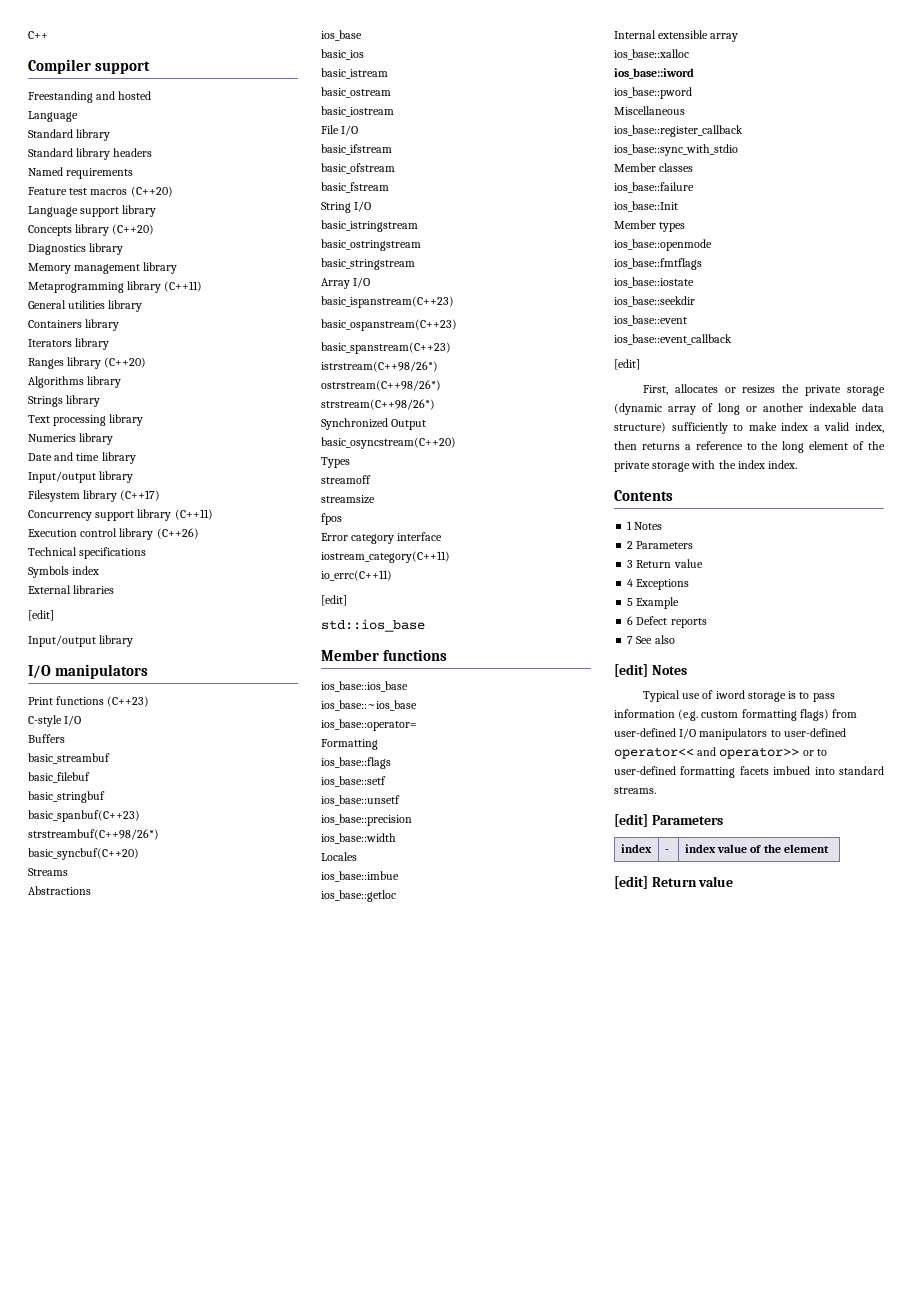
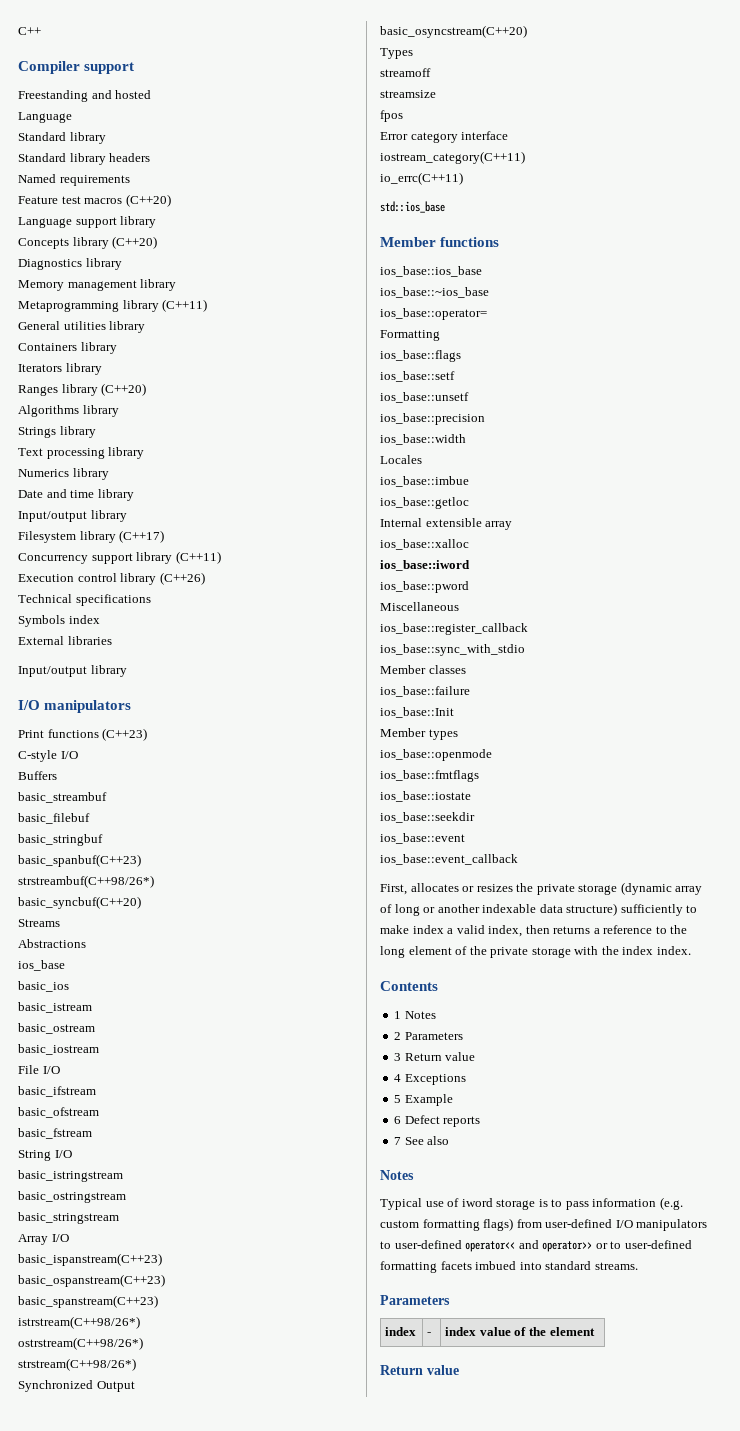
  External libraries
- [edit]
  io_errc(C++11)
- [edit]
  ios_base::event_callback
- [edit]
  7 See also
- [edit] Notes
+ Notes
  Typical use of iword storage is to pass information (e.g. custom formatting flags) from user-defined I/O manipulators to user-defined operator<< and operator>> or to user-defined formatting facets imbued into standard streams.
- [edit] Parameters
+ Parameters
  index | - | index value of the element
- [edit] Return value
+ Return value

